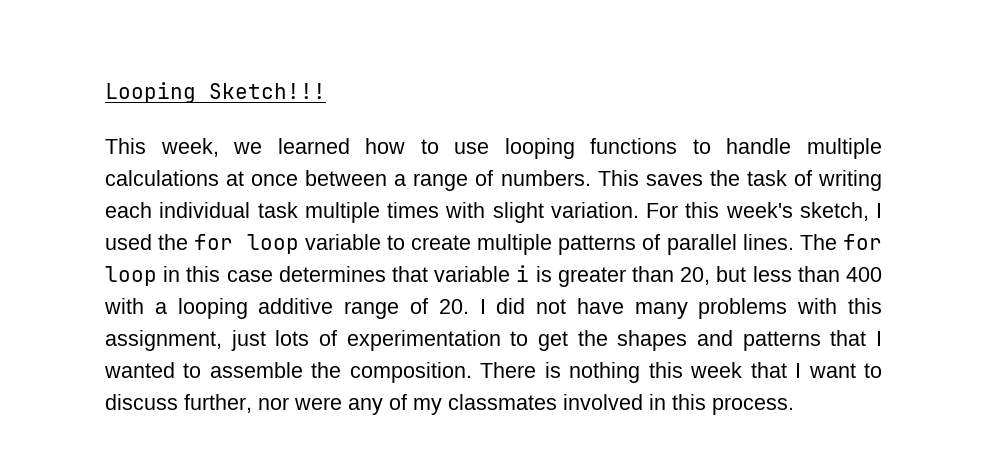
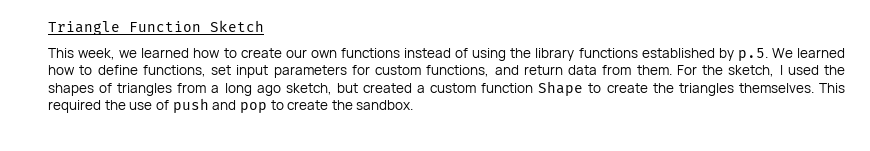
- Looping Sketch!!!
+ Triangle Function Sketch
- This week, we learned how to use looping functions to handle multiple calculations at once between a range of numbers. This saves the task of writing each individual task multiple times with slight variation. For this week's sketch, I used the for loop variable to create multiple patterns of parallel lines. The for loop in this case determines that variable i is greater than 20, but less than 400 with a looping additive range of 20. I did not have many problems with this assignment, just lots of experimentation to get the shapes and patterns that I wanted to assemble the composition. There is nothing this week that I want to discuss further, nor were any of my classmates involved in this process.
+ This week, we learned how to create our own functions instead of using the library functions established by p.5. We learned how to define functions, set input parameters for custom functions, and return data from them. For the sketch, I used the shapes of triangles from a long ago sketch, but created a custom function Shape to create the triangles themselves. This required the use of push and pop to create the sandbox.

